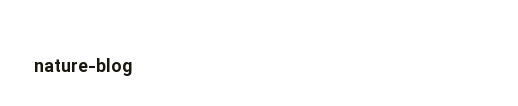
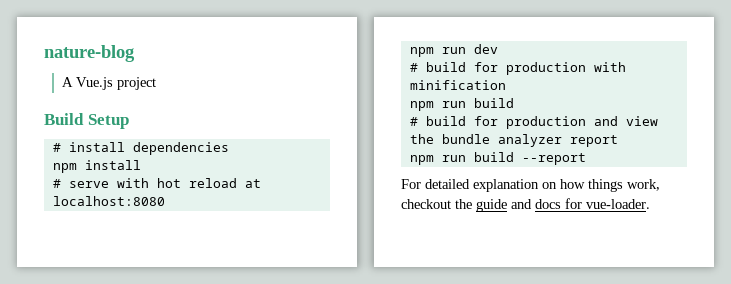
+ A Vue.js project
+ Build Setup
+ # install dependencies
+ npm install
+ # serve with hot reload at localhost:8080
+ npm run dev
+ # build for production with minification
+ npm run build
+ # build for production and view the bundle analyzer report
+ npm run build --report
+ For detailed explanation on how things work, checkout the guide and docs for vue-loader.

